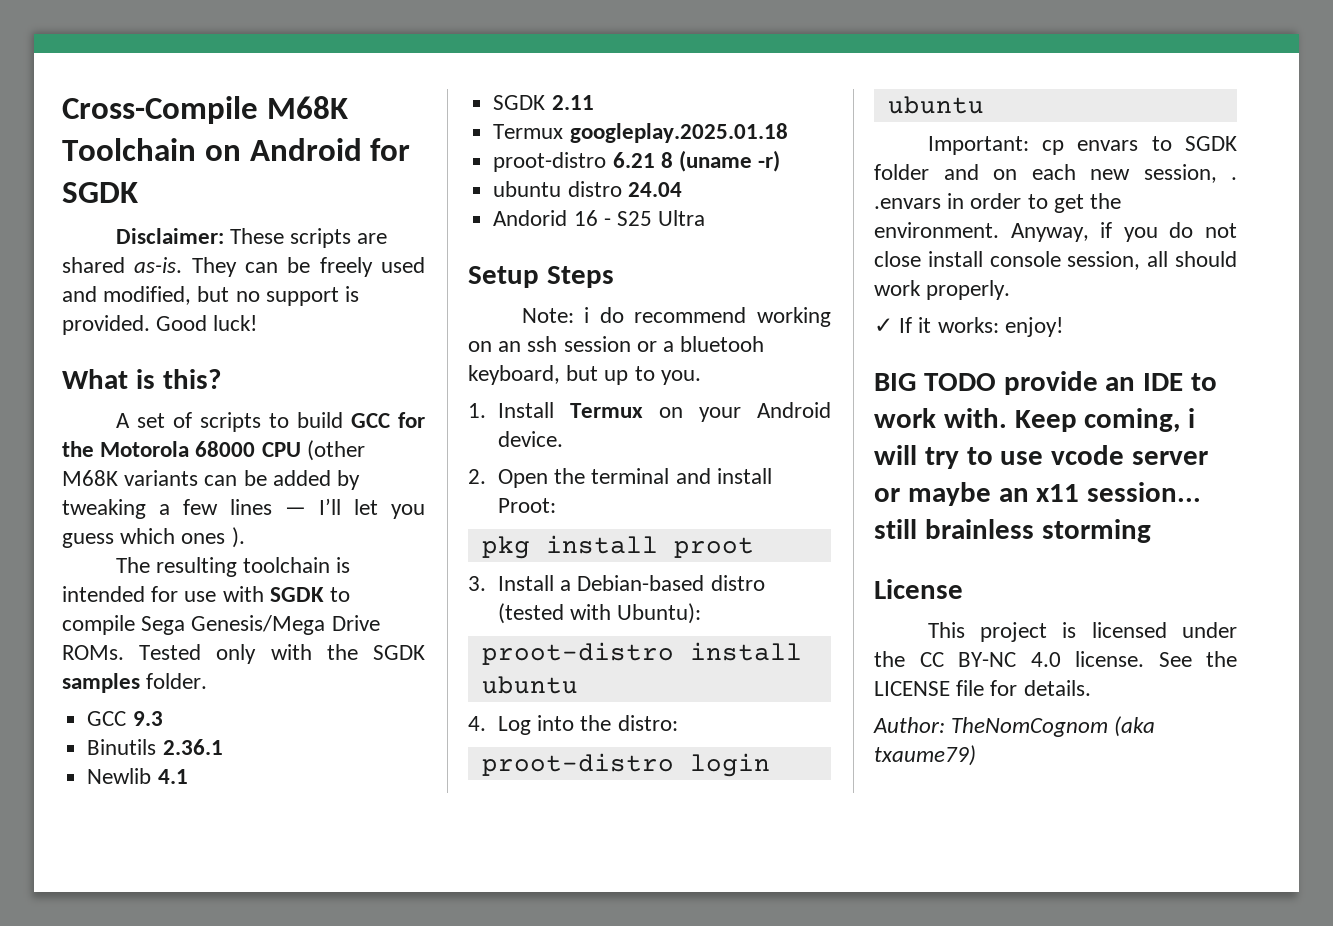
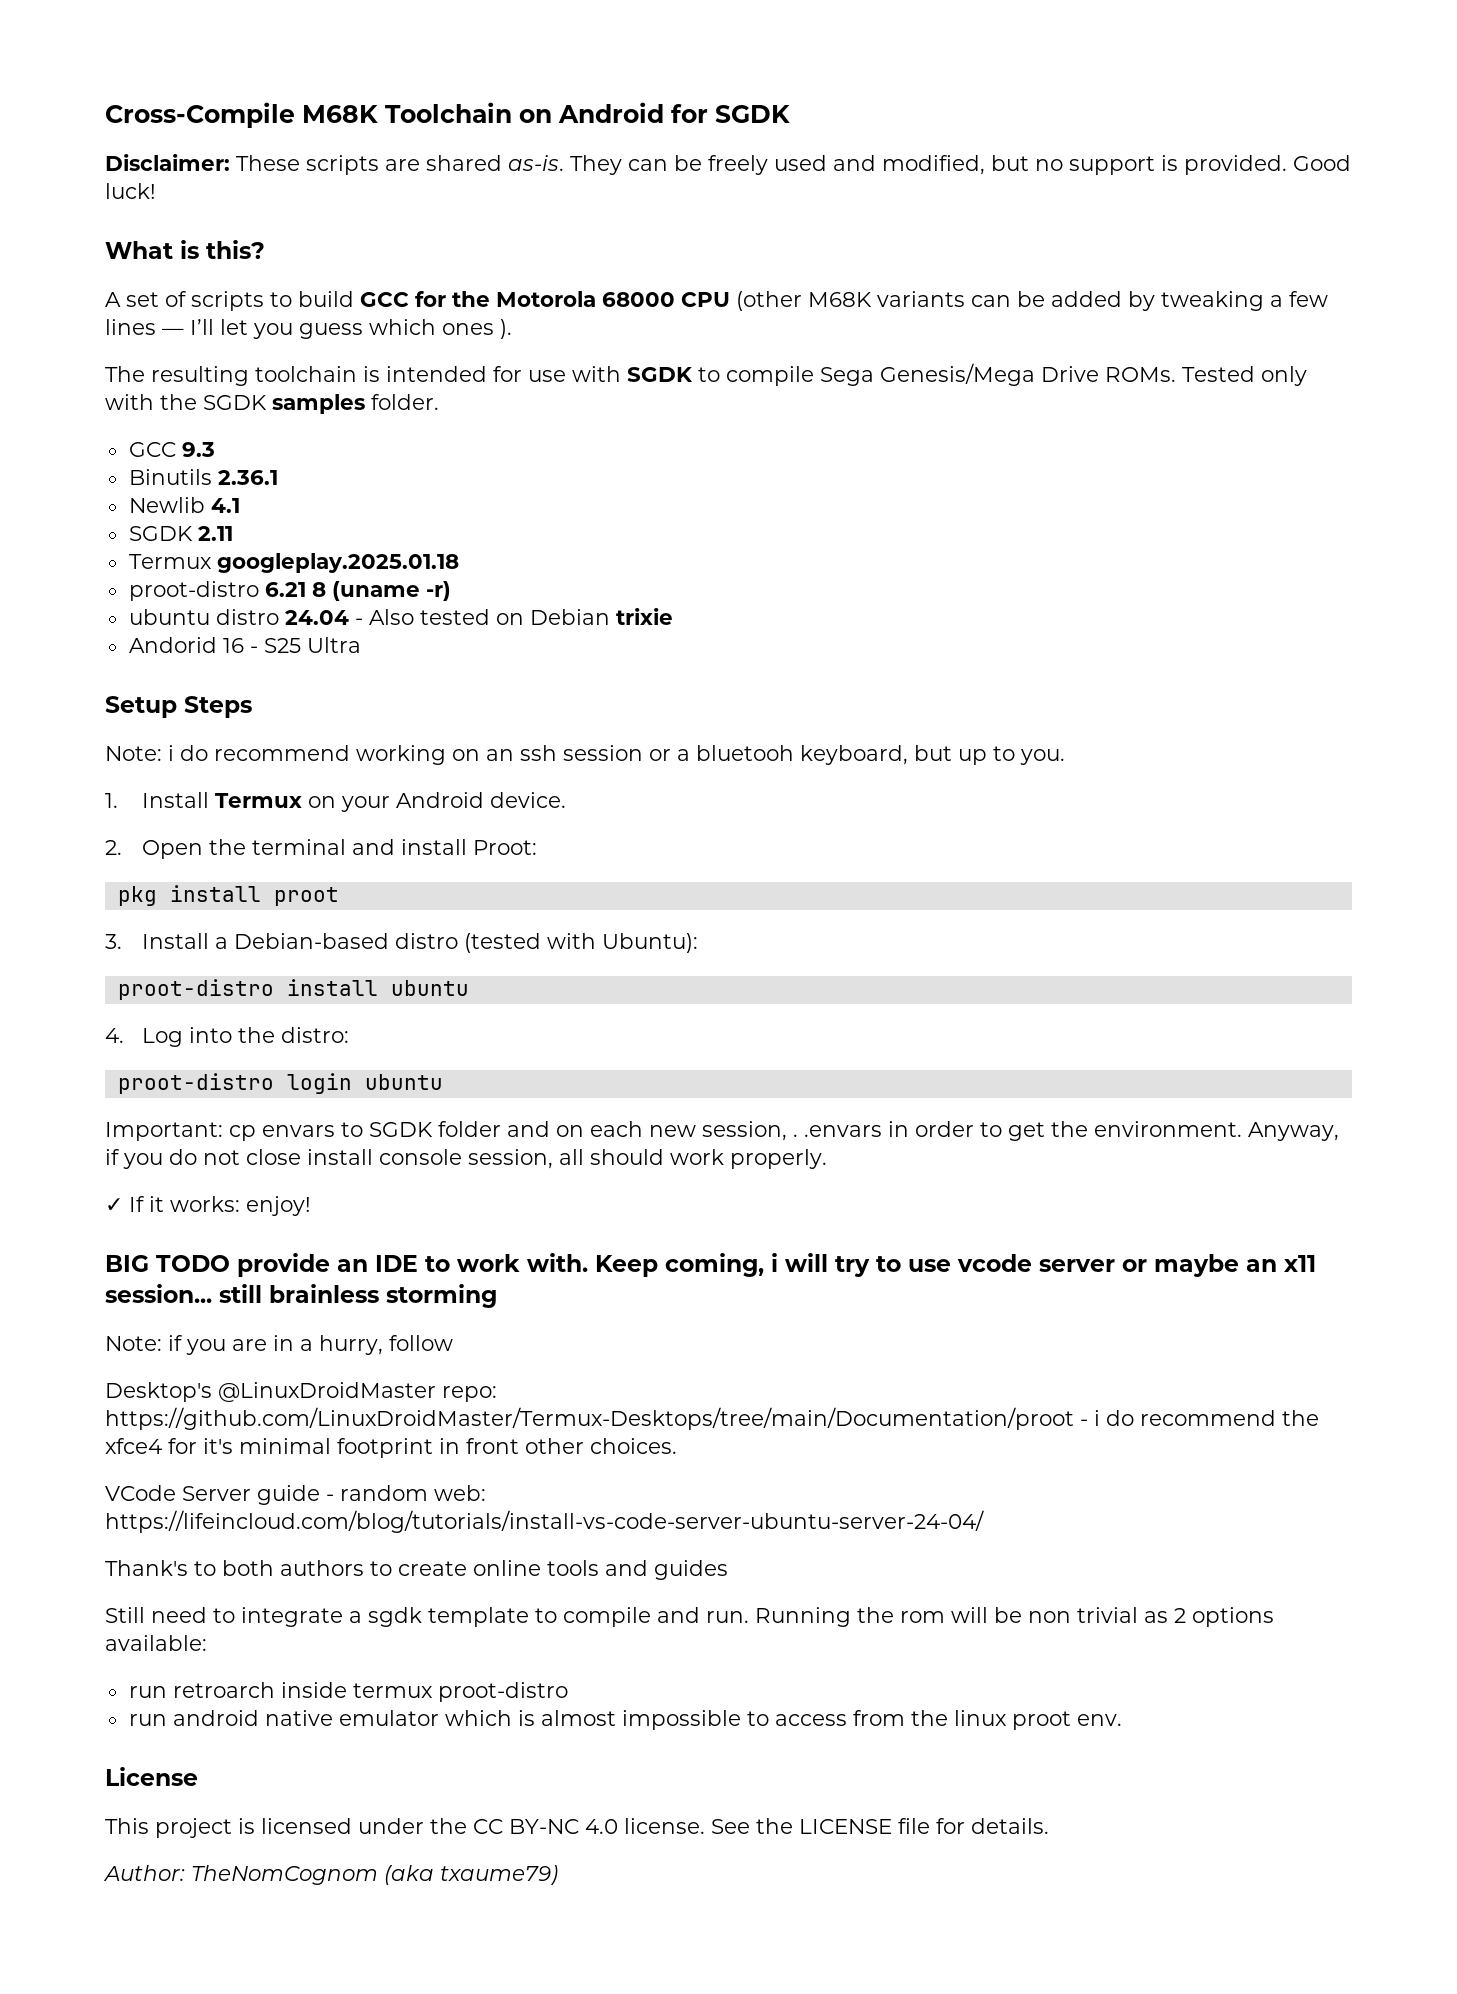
- ubuntu distro 24.04
+ ubuntu distro 24.04 - Also tested on Debian trixie
+ Note: if you are in a hurry, follow
+ Desktop's @LinuxDroidMaster repo: https://github.com/LinuxDroidMaster/Termux-Desktops/tree/main/Documentation/proot - i do recommend the xfce4 for it's minimal footprint in front other choices.
+ VCode Server guide - random web: https://lifeincloud.com/blog/tutorials/install-vs-code-server-ubuntu-server-24-04/
+ Thank's to both authors to create online tools and guides
+ Still need to integrate a sgdk template to compile and run. Running the rom will be non trivial as 2 options available:
+ run retroarch inside termux proot-distro
+ run android native emulator which is almost impossible to access from the linux proot env.

